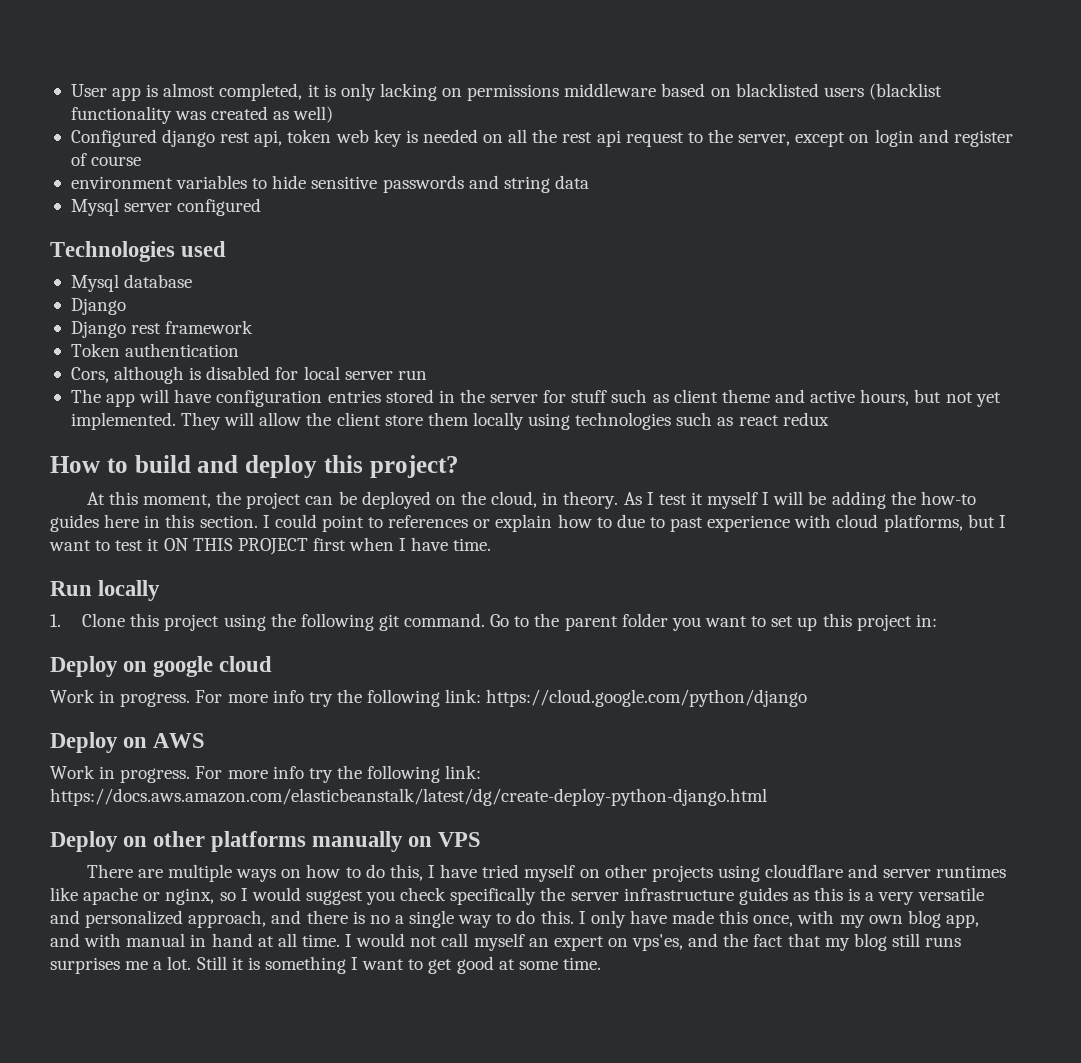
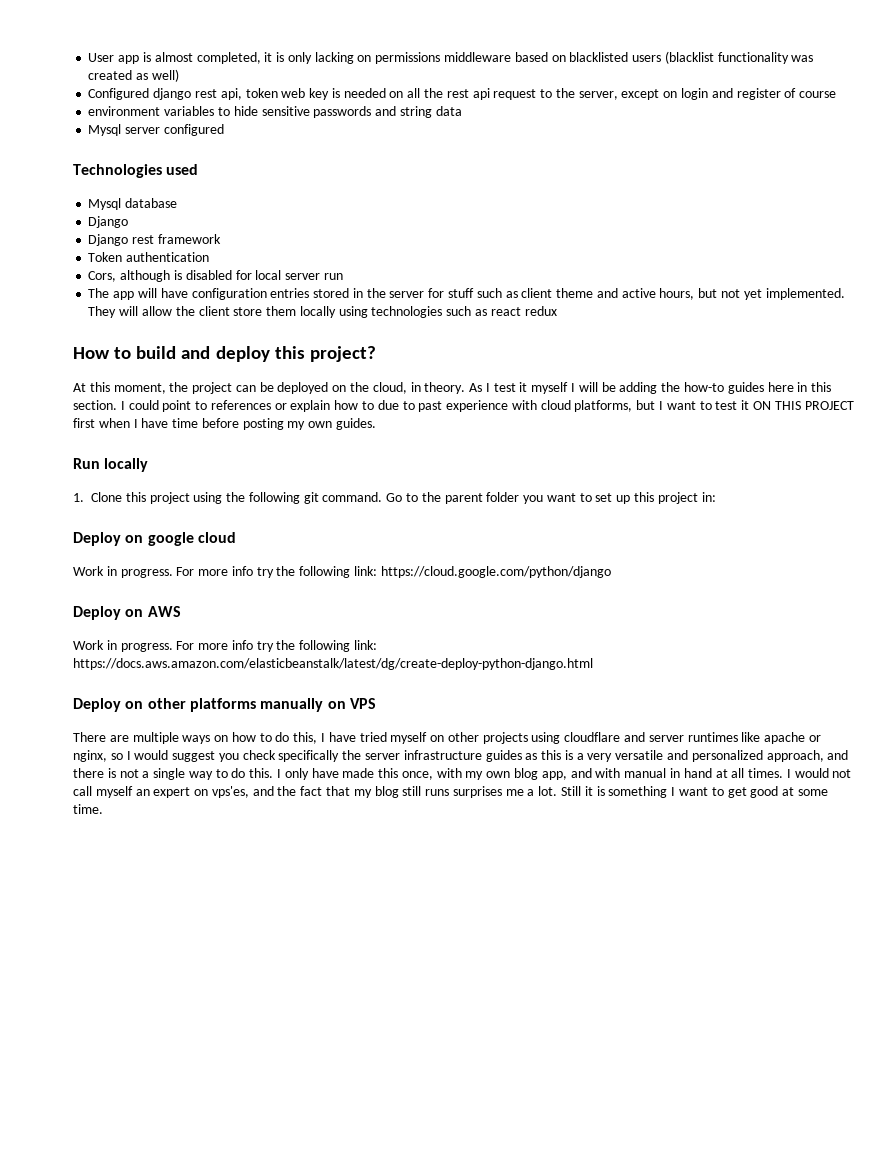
- I could point to references or explain how to due to past experience with cloud platforms, but I want to test it ON THIS PROJECT first when I have time.
+ I could point to references or explain how to due to past experience with cloud platforms, but I want to test it ON THIS PROJECT first when I have time before posting my own guides.
- There are multiple ways on how to do this, I have tried myself on other projects using cloudflare and server runtimes like apache or nginx, so I would suggest you check specifically the server infrastructure guides as this is a very versatile and personalized approach, and there is no a single way to do this.
+ There are multiple ways on how to do this, I have tried myself on other projects using cloudflare and server runtimes like apache or nginx, so I would suggest you check specifically the server infrastructure guides as this is a very versatile and personalized approach, and there is not a single way to do this.
- I only have made this once, with my own blog app, and with manual in hand at all time.
+ I only have made this once, with my own blog app, and with manual in hand at all times.

